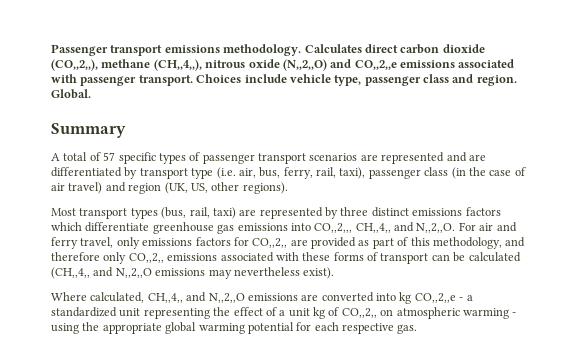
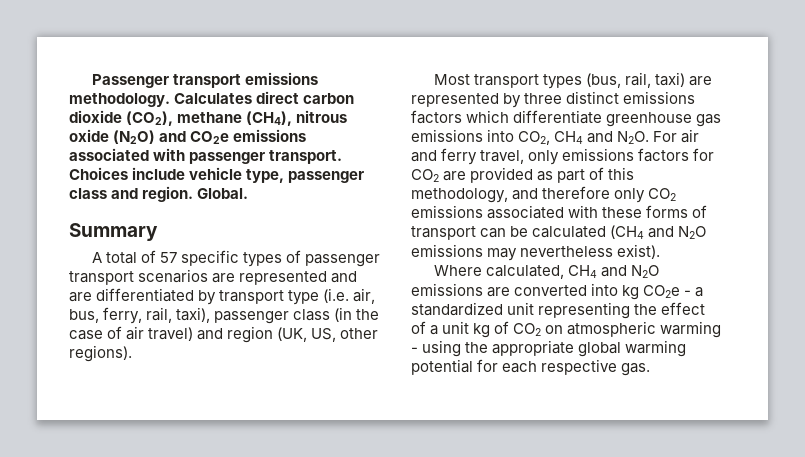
- Calculates direct carbon dioxide (CO,,2,,), methane (CH,,4,,), nitrous oxide (N,,2,,O) and CO,,2,,e emissions associated with passenger transport.
+ Calculates direct carbon dioxide (CO2), methane (CH4), nitrous oxide (N2O) and CO2e emissions associated with passenger transport.
- Most transport types (bus, rail, taxi) are represented by three distinct emissions factors which differentiate greenhouse gas emissions into CO,,2,,, CH,,4,, and N,,2,,O. For air and ferry travel, only emissions factors for CO,,2,, are provided as part of this methodology, and therefore only CO,,2,, emissions associated with these forms of transport can be calculated (CH,,4,, and N,,2,,O emissions may nevertheless exist).
+ Most transport types (bus, rail, taxi) are represented by three distinct emissions factors which differentiate greenhouse gas emissions into CO2, CH4 and N2O. For air and ferry travel, only emissions factors for CO2 are provided as part of this methodology, and therefore only CO2 emissions associated with these forms of transport can be calculated (CH4 and N2O emissions may nevertheless exist).
- Where calculated, CH,,4,, and N,,2,,O emissions are converted into kg CO,,2,,e - a standardized unit representing the effect of a unit kg of CO,,2,, on atmospheric warming - using the appropriate global warming potential for each respective gas.
+ Where calculated, CH4 and N2O emissions are converted into kg CO2e - a standardized unit representing the effect of a unit kg of CO2 on atmospheric warming - using the appropriate global warming potential for each respective gas.

